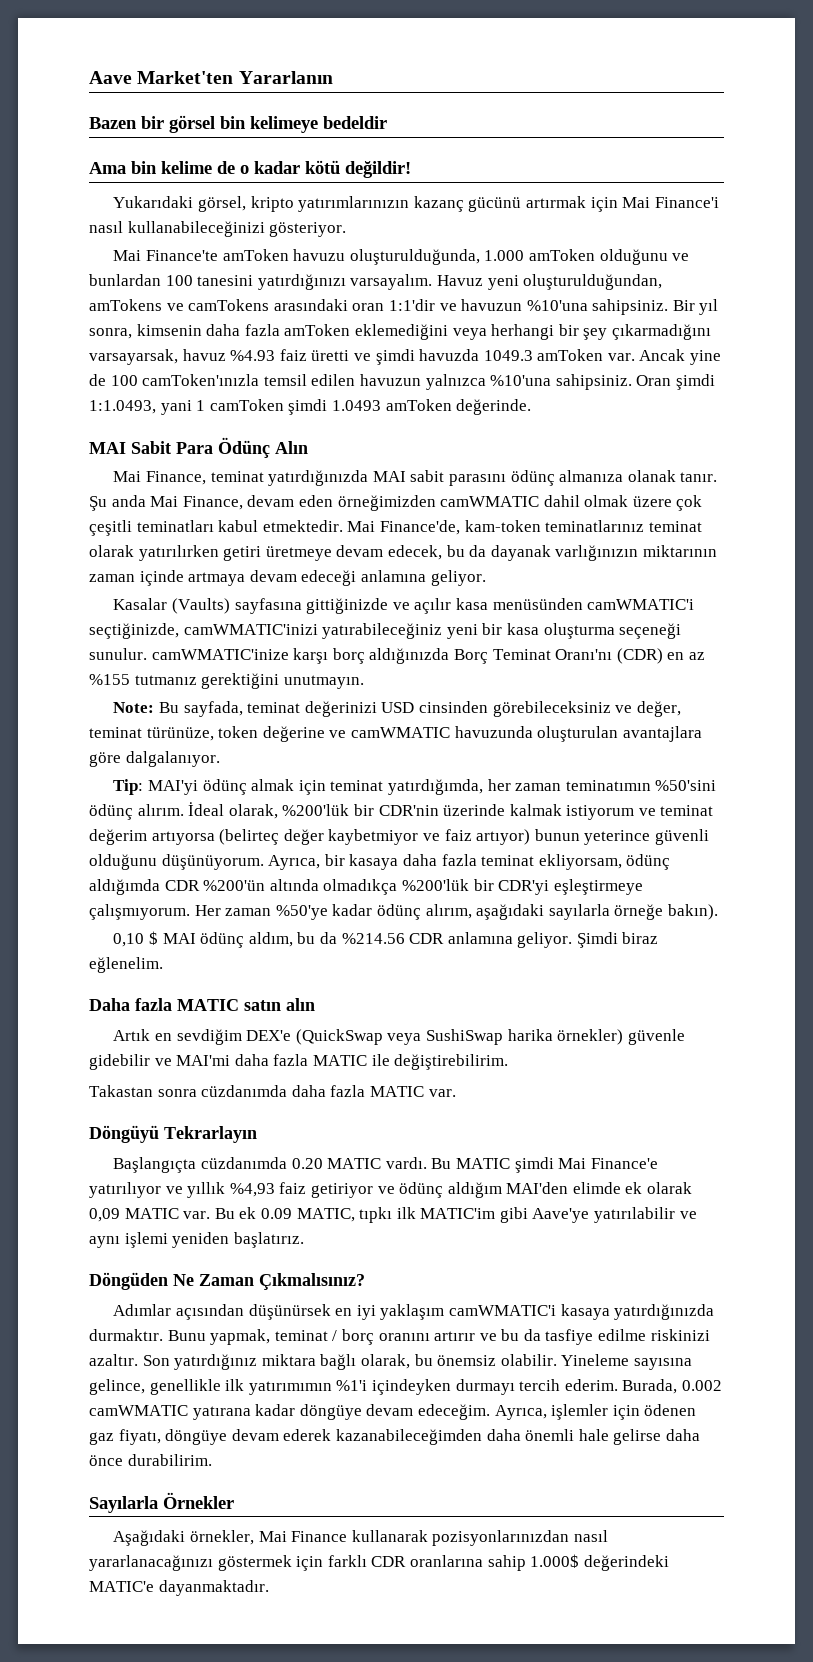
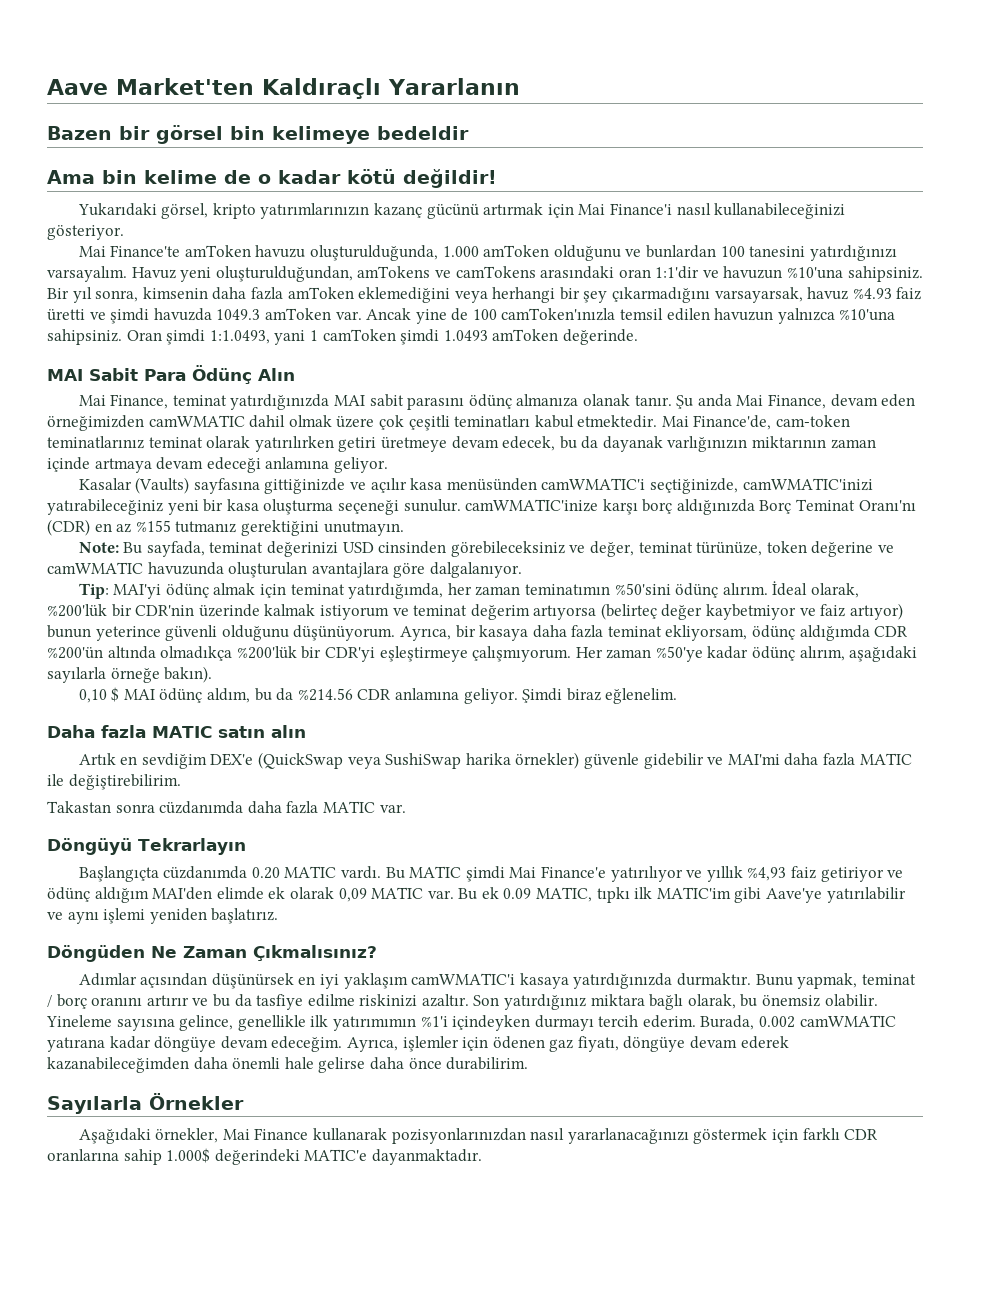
- Aave Market'ten Yararlanın
+ Aave Market'ten Kaldıraçlı Yararlanın
- Mai Finance'de, kam-token teminatlarınız teminat olarak yatırılırken getiri üretmeye devam edecek, bu da dayanak varlığınızın miktarının zaman içinde artmaya devam edeceği anlamına geliyor.
+ Mai Finance'de, cam-token teminatlarınız teminat olarak yatırılırken getiri üretmeye devam edecek, bu da dayanak varlığınızın miktarının zaman içinde artmaya devam edeceği anlamına geliyor.

